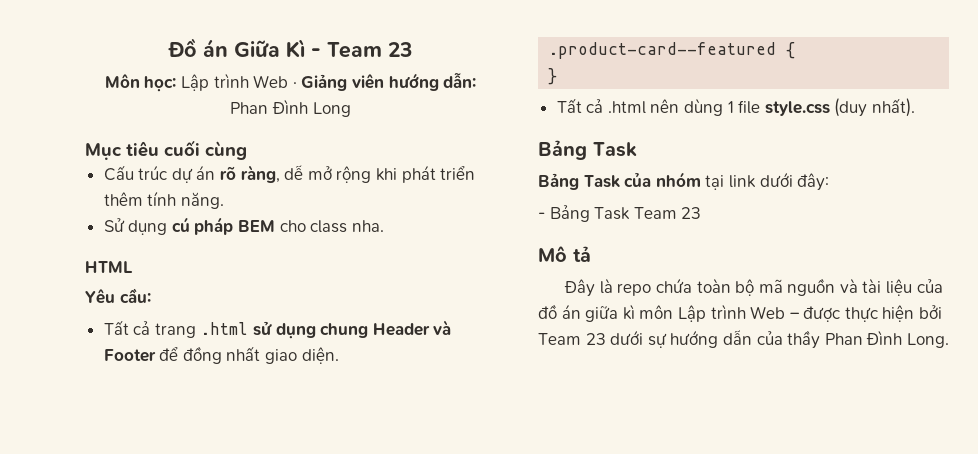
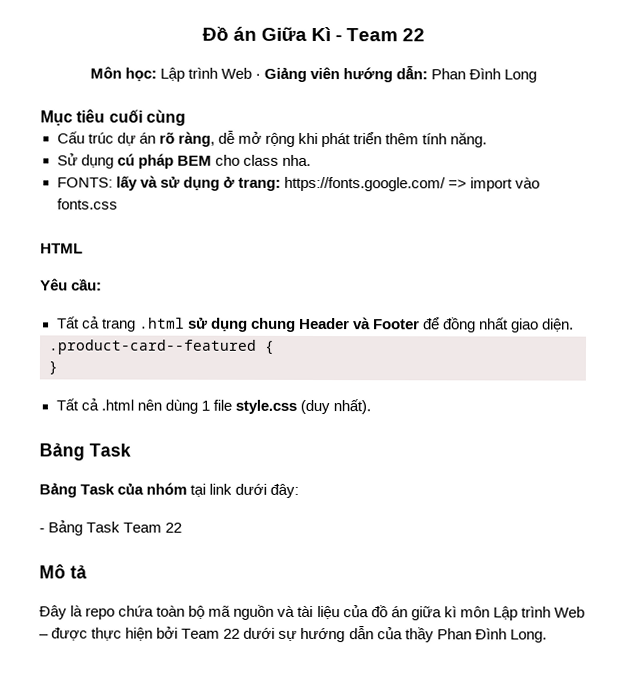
- Đồ án Giữa Kì - Team 23
+ Đồ án Giữa Kì - Team 22
+ FONTS: lấy và sử dụng ở trang: https://fonts.google.com/ => import vào fonts.css
- - Bảng Task Team 23
+ - Bảng Task Team 22
- Đây là repo chứa toàn bộ mã nguồn và tài liệu của đồ án giữa kì môn Lập trình Web – được thực hiện bởi Team 23 dưới sự hướng dẫn của thầy Phan Đình Long.
+ Đây là repo chứa toàn bộ mã nguồn và tài liệu của đồ án giữa kì môn Lập trình Web – được thực hiện bởi Team 22 dưới sự hướng dẫn của thầy Phan Đình Long.

